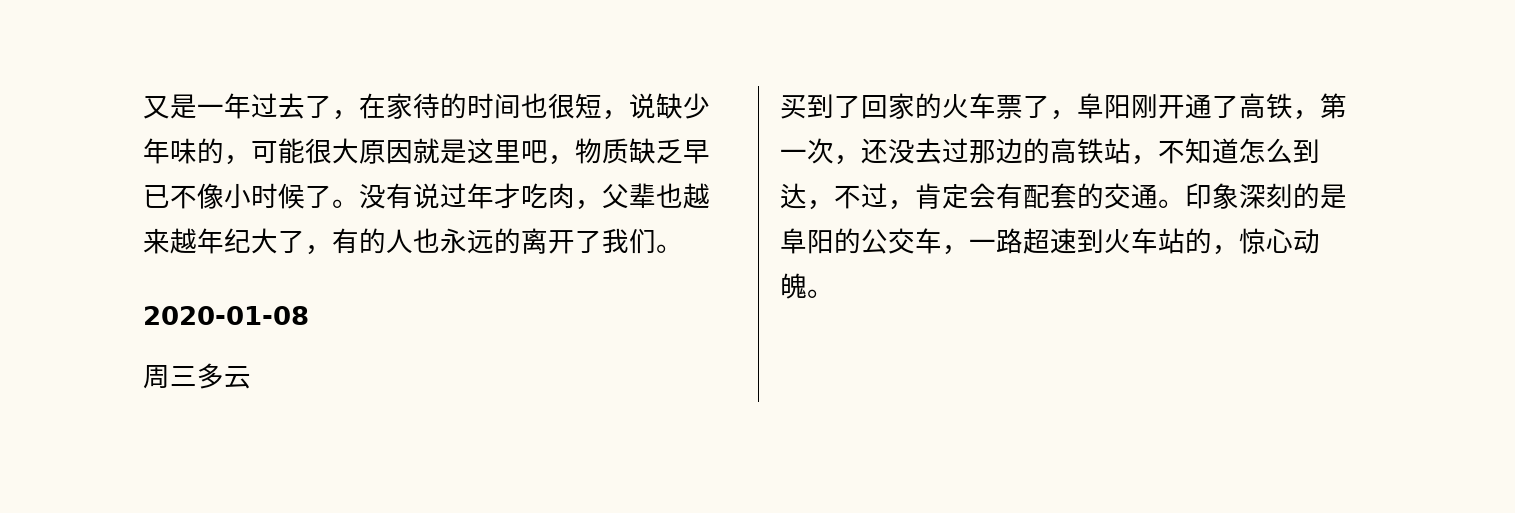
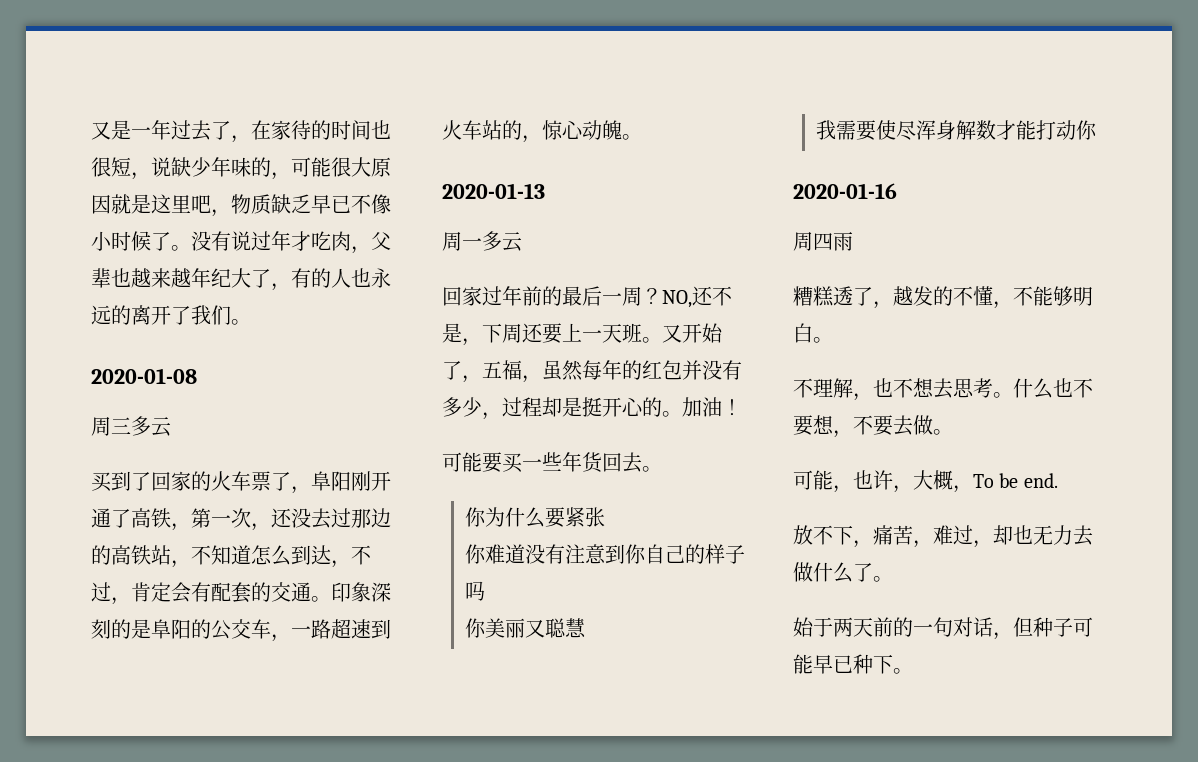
+ 2020-01-13
+ 周一多云
+ 回家过年前的最后一周？NO,还不是，下周还要上一天班。又开始了，五福，虽然每年的红包并没有多少，过程却是挺开心的。加油！
+ 可能要买一些年货回去。
+ 你为什么要紧张
+ 你难道没有注意到你自己的样子吗
+ 你美丽又聪慧
+ 我需要使尽浑身解数才能打动你
+ 2020-01-16
+ 周四雨
+ 糟糕透了，越发的不懂，不能够明白。
+ 不理解，也不想去思考。什么也不要想，不要去做。
+ 可能，也许，大概，To be end.
+ 放不下，痛苦，难过，却也无力去做什么了。
+ 始于两天前的一句对话，但种子可能早已种下。

